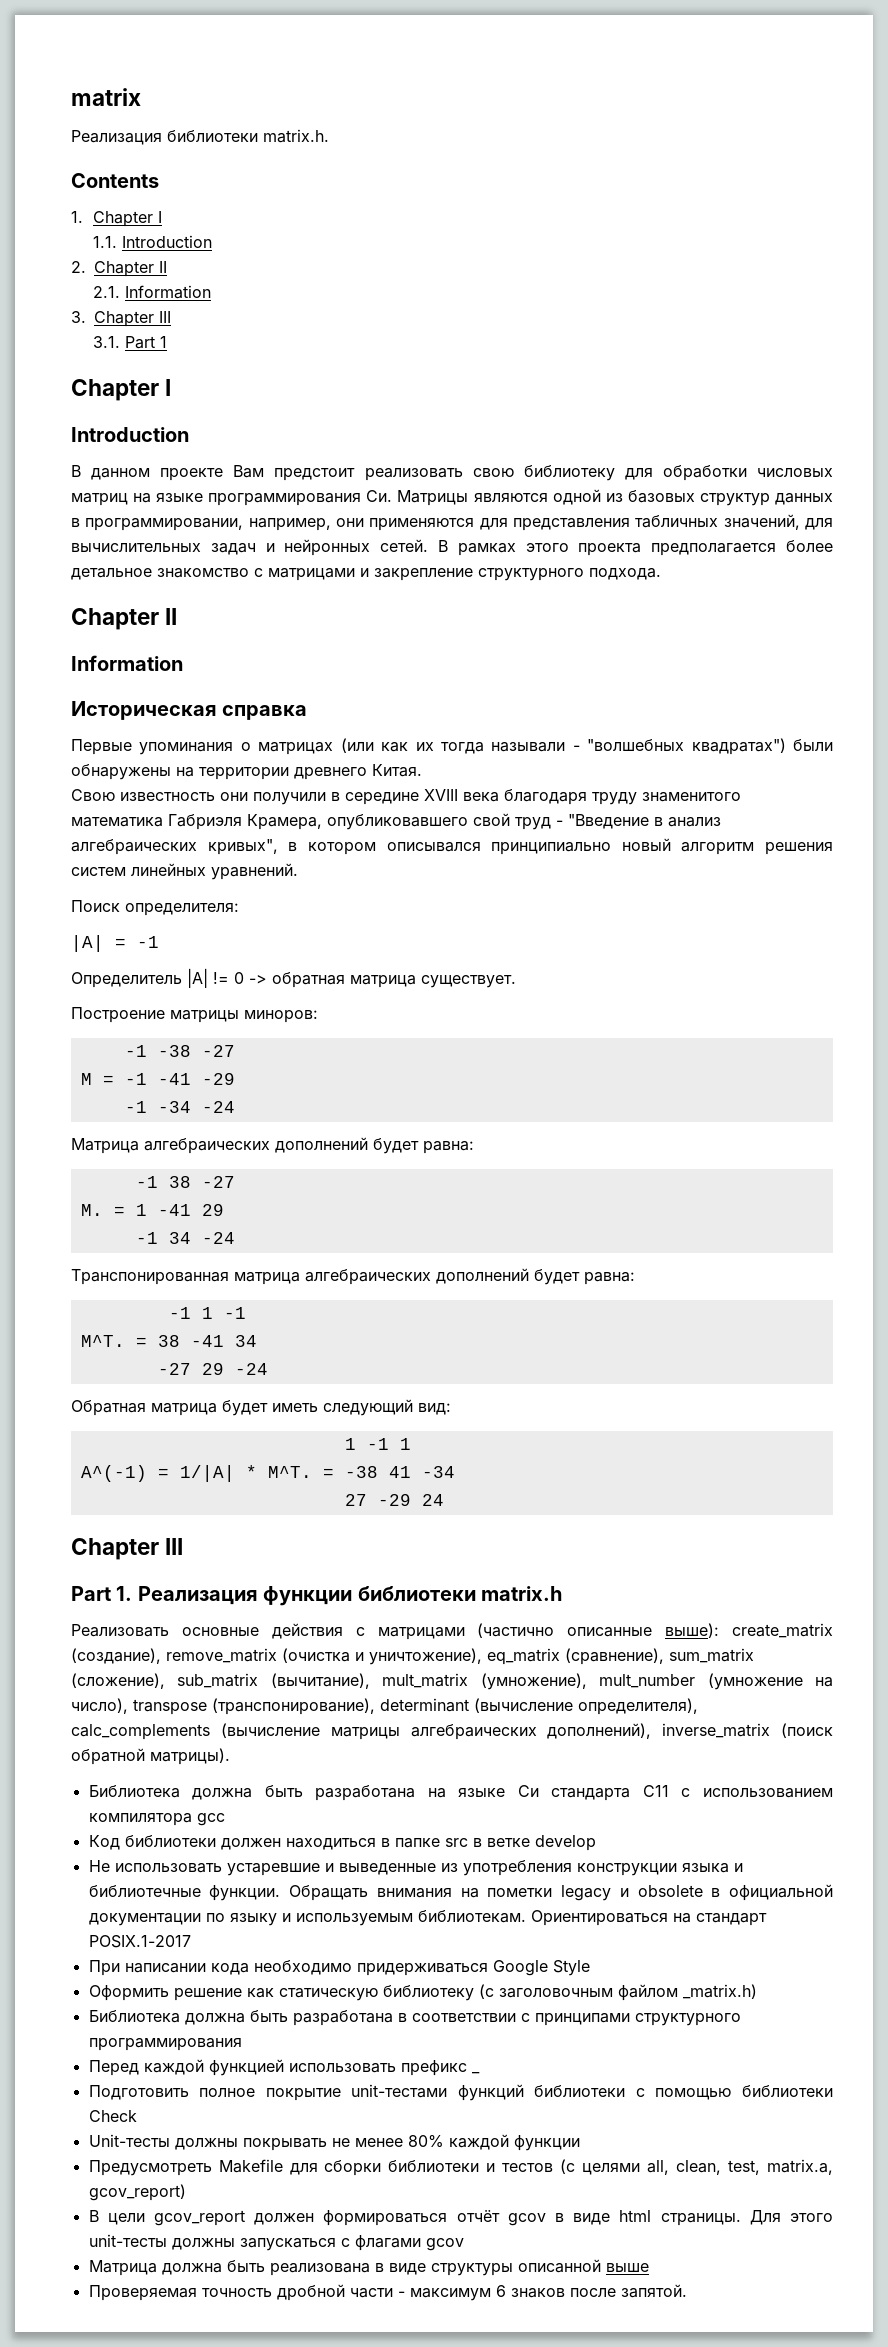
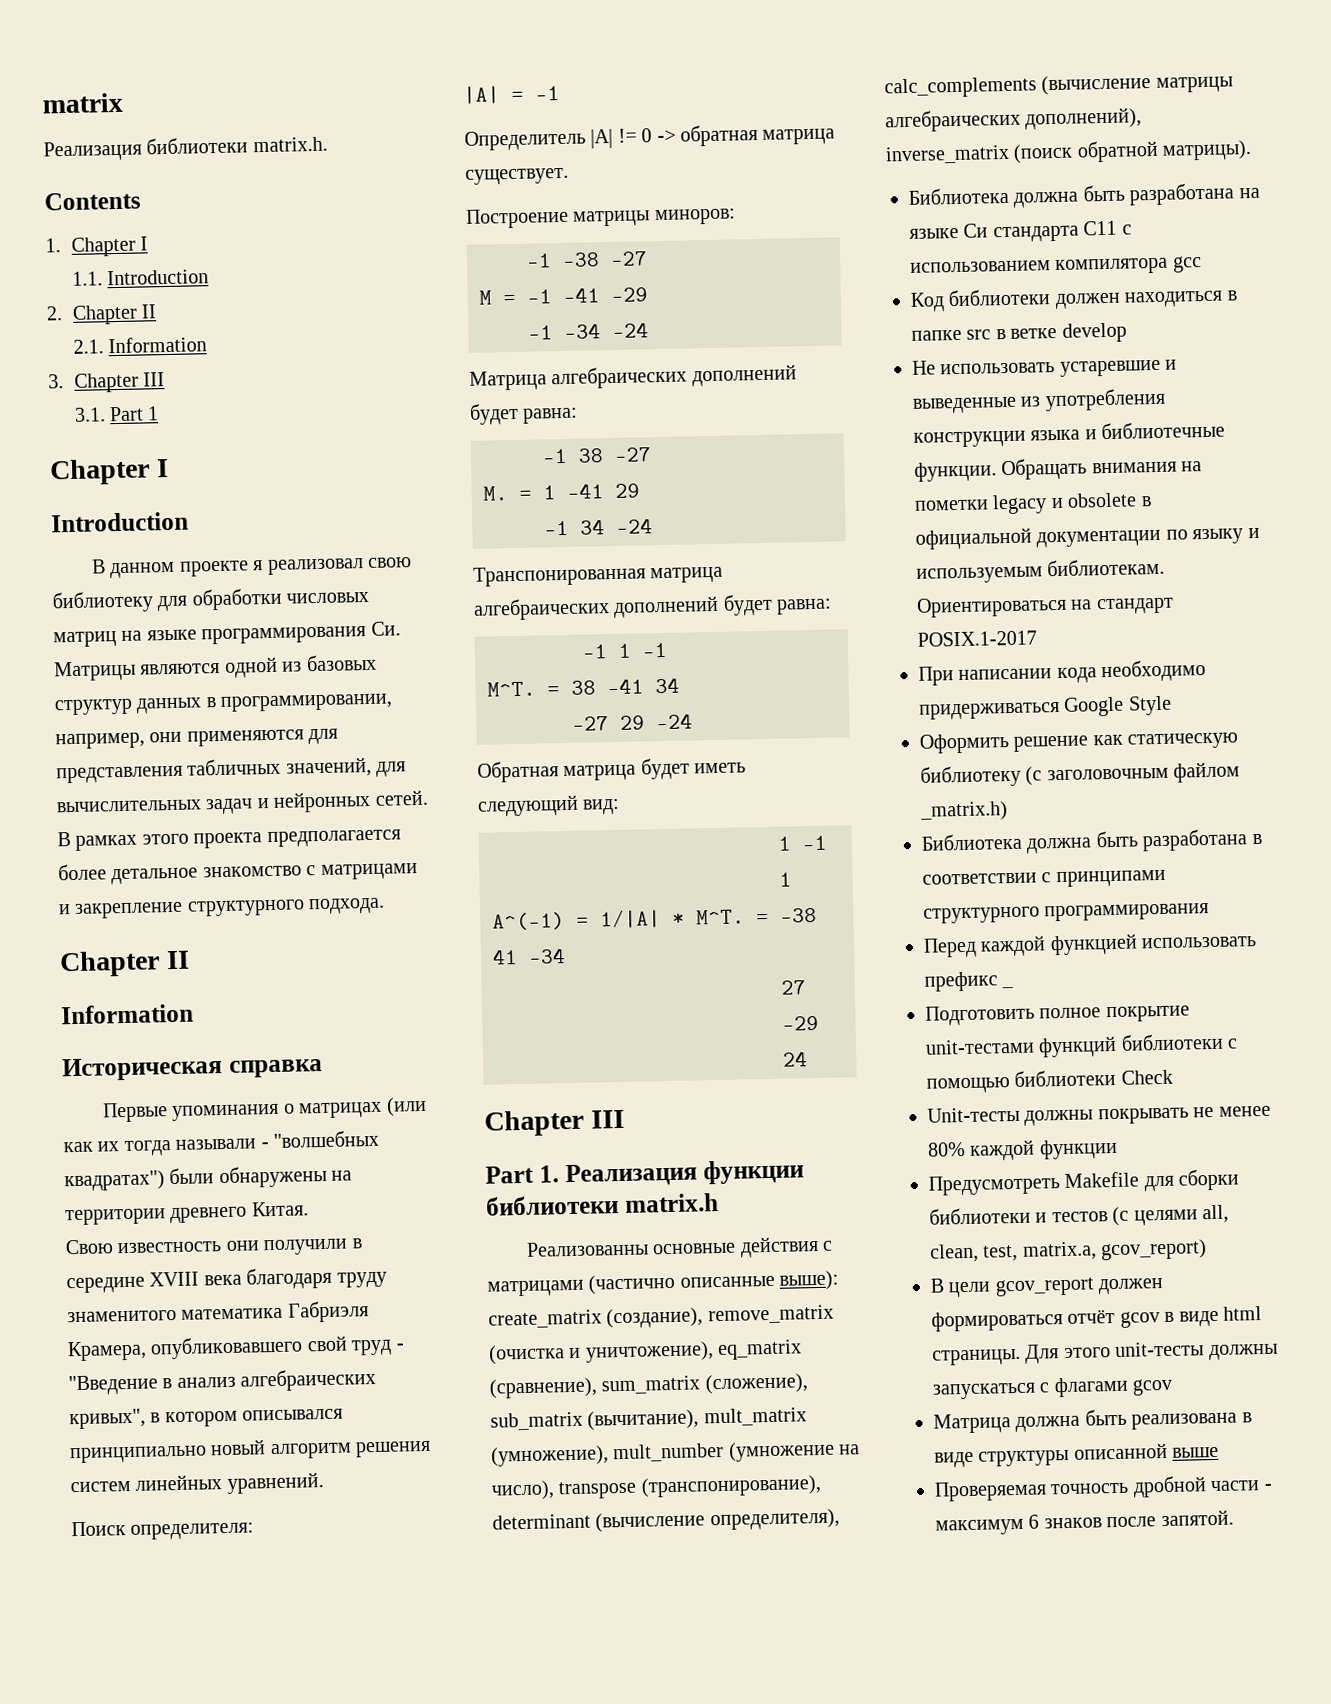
- В данном проекте Вам предстоит реализовать свою библиотеку для обработки числовых матриц на языке программирования Си. Матрицы являются одной из базовых структур данных в программировании, например, они применяются для представления табличных значений, для вычислительных задач и нейронных сетей.
+ В данном проекте я реализовал свою библиотеку для обработки числовых матриц на языке программирования Си. Матрицы являются одной из базовых структур данных в программировании, например, они применяются для представления табличных значений, для вычислительных задач и нейронных сетей.
- Реализовать основные действия с матрицами (частично описанные выше): create_matrix (создание), remove_matrix (очистка и уничтожение), eq_matrix (сравнение), sum_matrix (сложение), sub_matrix (вычитание), mult_matrix (умножение), mult_number (умножение на число), transpose (транспонирование), determinant (вычисление определителя), calc_complements (вычисление матрицы алгебраических дополнений), inverse_matrix (поиск обратной матрицы).
+ Реализованны основные действия с матрицами (частично описанные выше): create_matrix (создание), remove_matrix (очистка и уничтожение), eq_matrix (сравнение), sum_matrix (сложение), sub_matrix (вычитание), mult_matrix (умножение), mult_number (умножение на число), transpose (транспонирование), determinant (вычисление определителя), calc_complements (вычисление матрицы алгебраических дополнений), inverse_matrix (поиск обратной матрицы).

